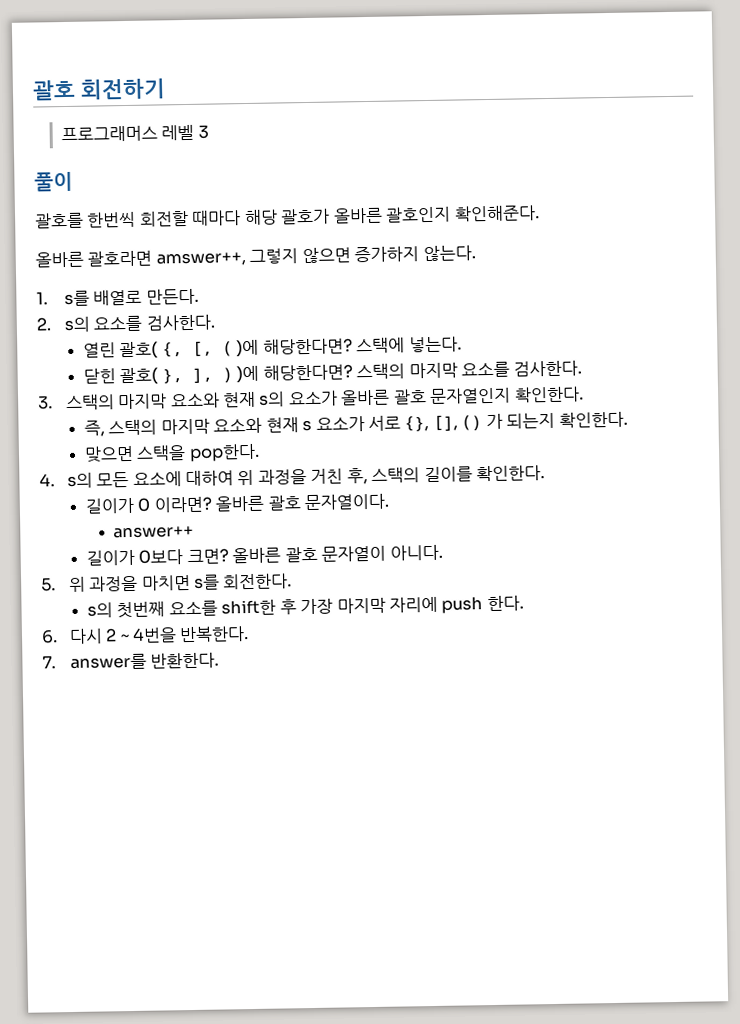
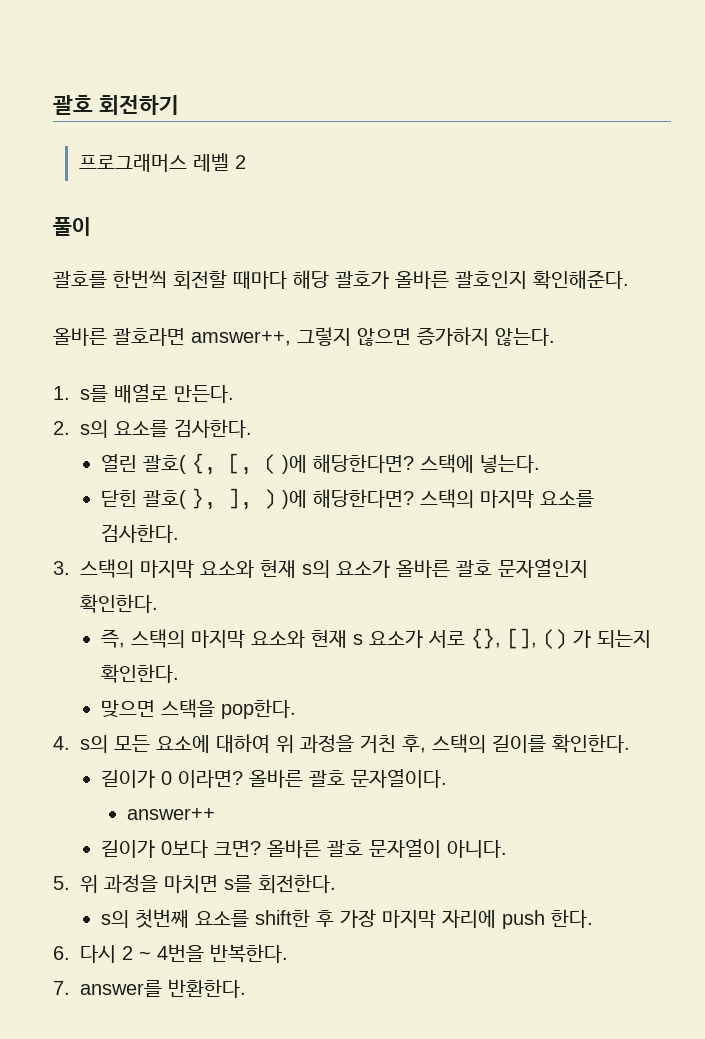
- 프로그래머스 레벨 3
+ 프로그래머스 레벨 2

